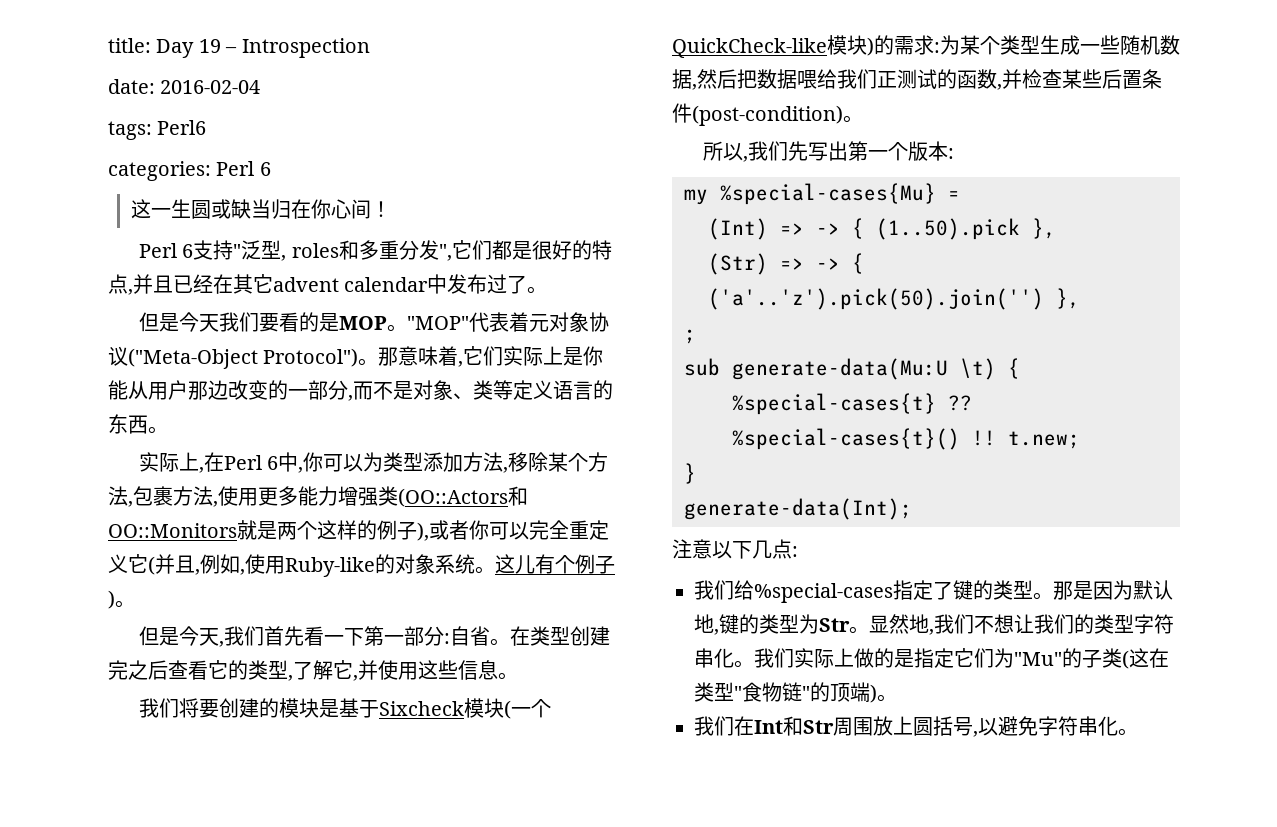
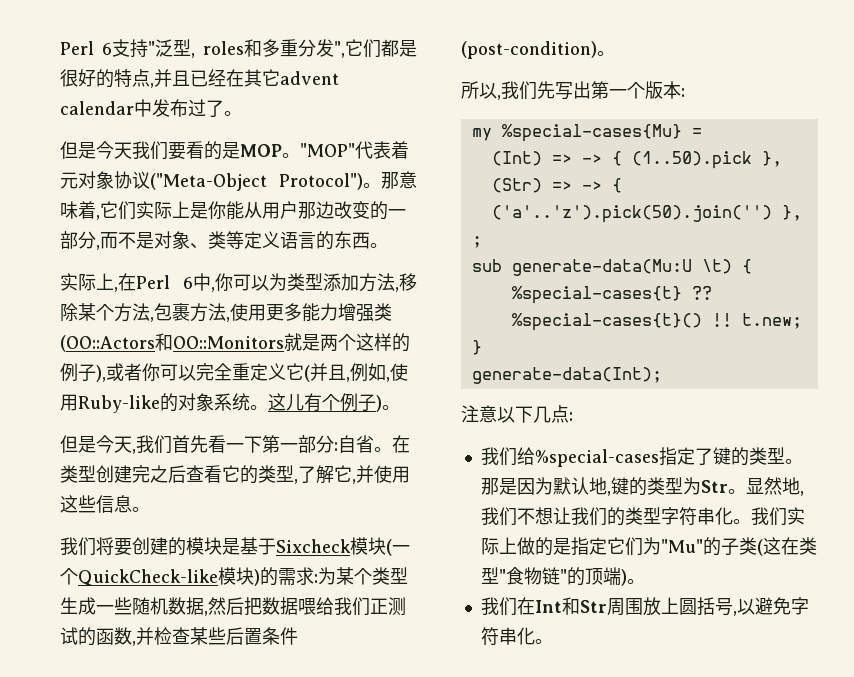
- title: Day 19 – Introspection
- date: 2016-02-04
- tags: Perl6
- categories: Perl 6
- 这一生圆或缺当归在你心间！

